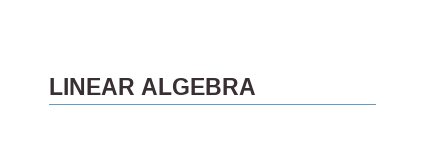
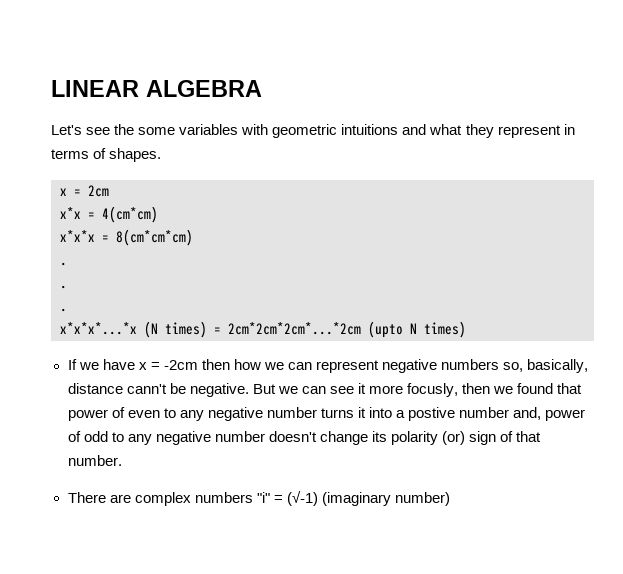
+ Let's see the some variables with geometric intuitions and what they represent in terms of shapes.
+ x = 2cm
+ x*x = 4(cm*cm)
+ x*x*x = 8(cm*cm*cm)
+ .
+ .
+ .
+ x*x*x*...*x (N times) = 2cm*2cm*2cm*...*2cm (upto N times)
+ If we have x = -2cm then how we can represent negative numbers so, basically, distance cann't be negative. But we can see it more focusly, then we found that power of even to any negative number turns it into a postive number and, power of odd to any negative number doesn't change its polarity (or) sign of that number.
+ There are complex numbers "i" = (√-1) (imaginary number)

